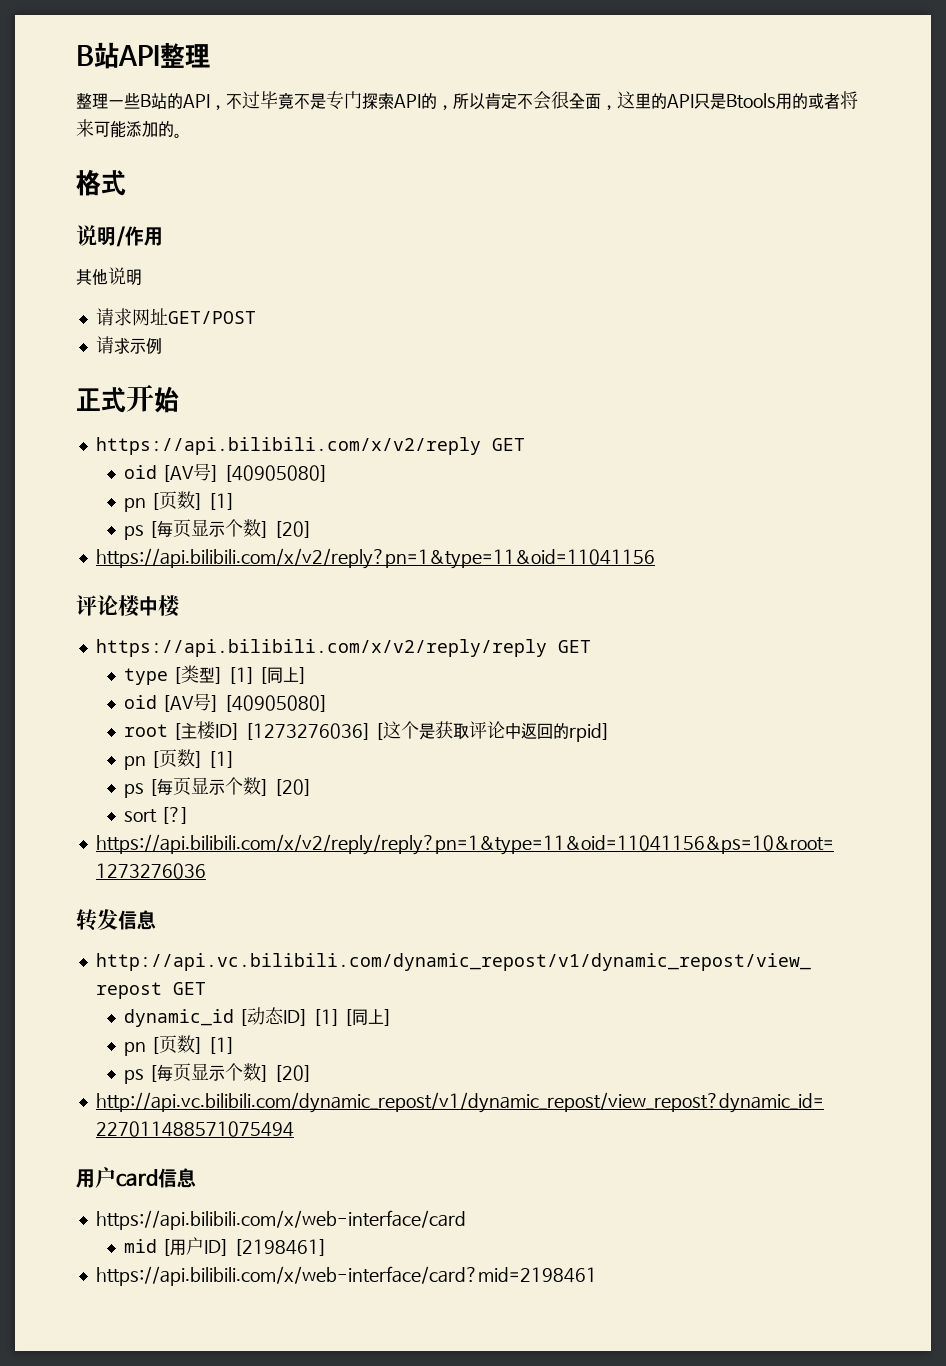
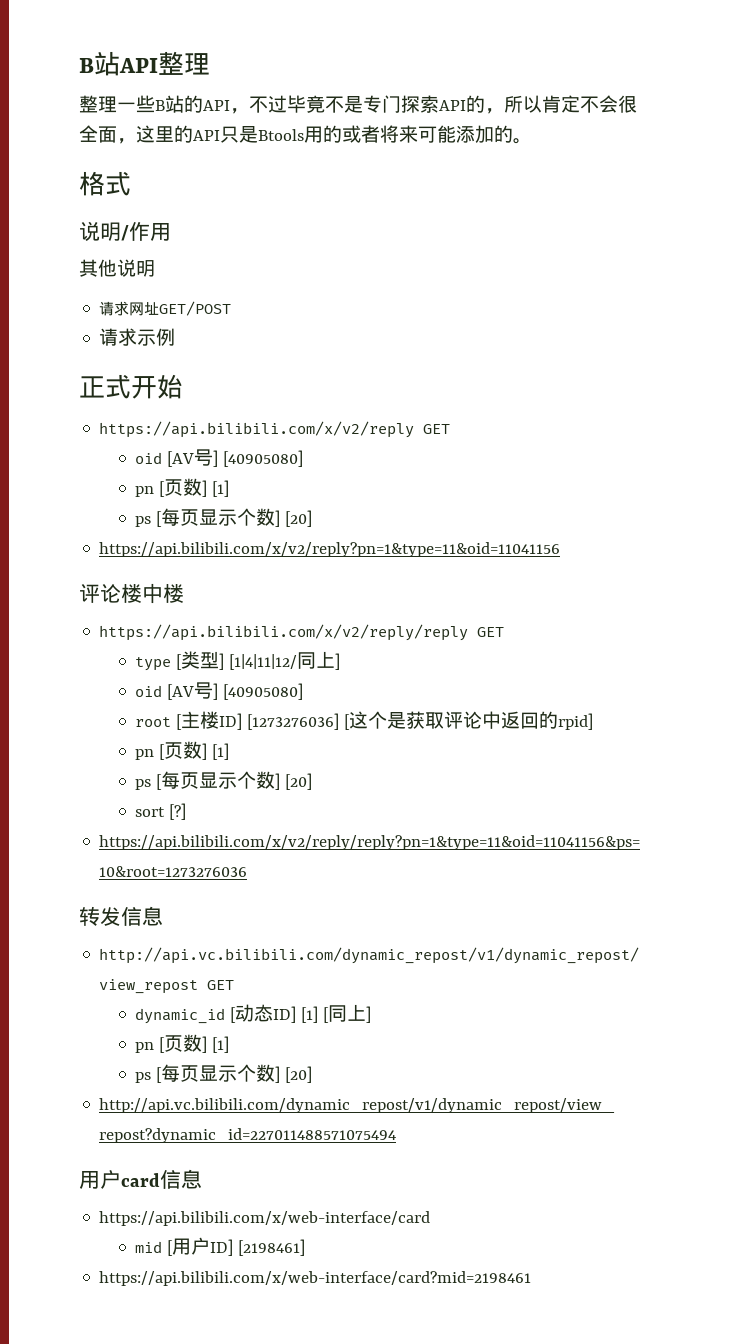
- type [类型] [1] [同上]
+ type [类型] [1|4|11|12/同上]

